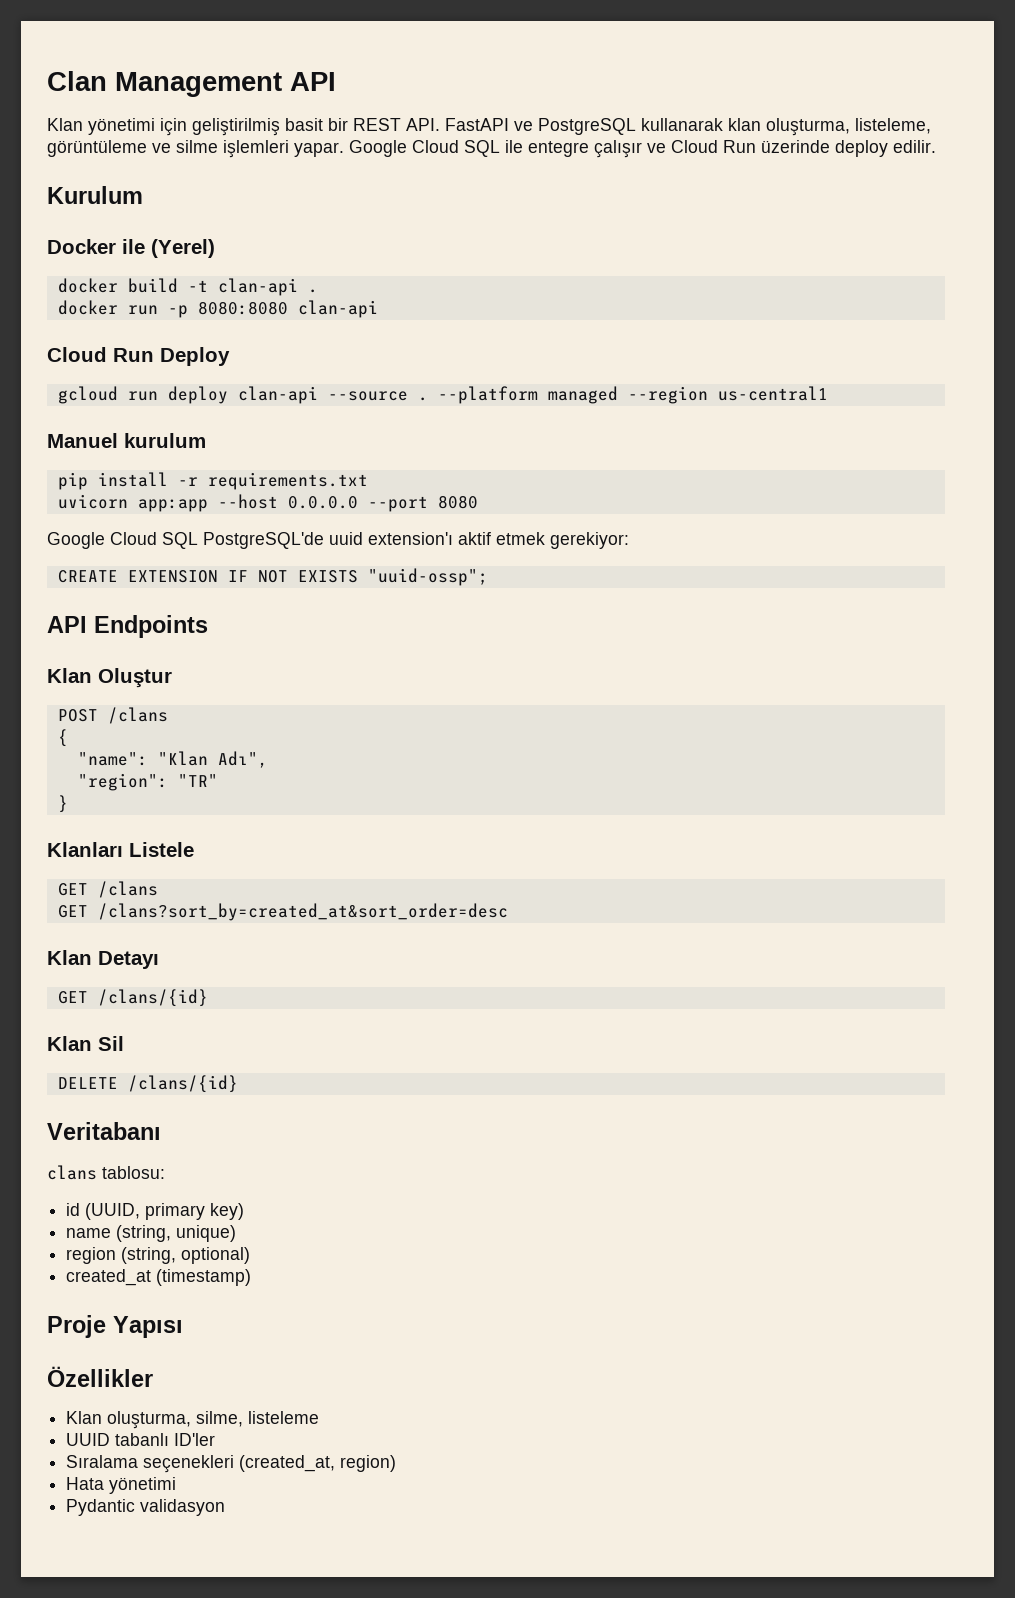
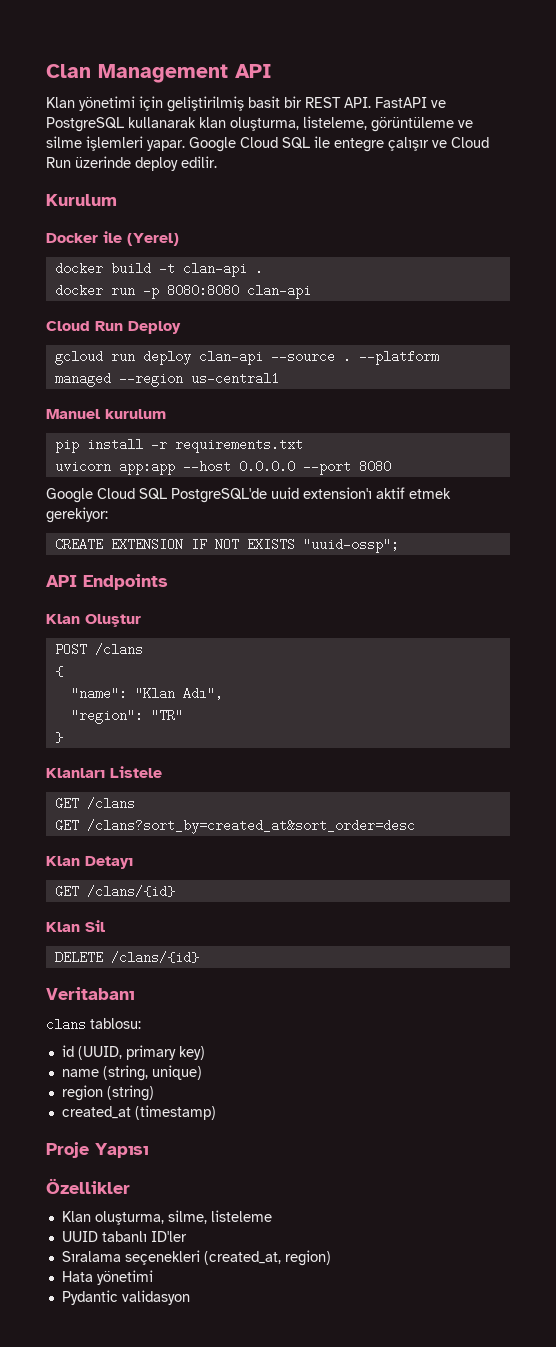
- region (string, optional)
+ region (string)

